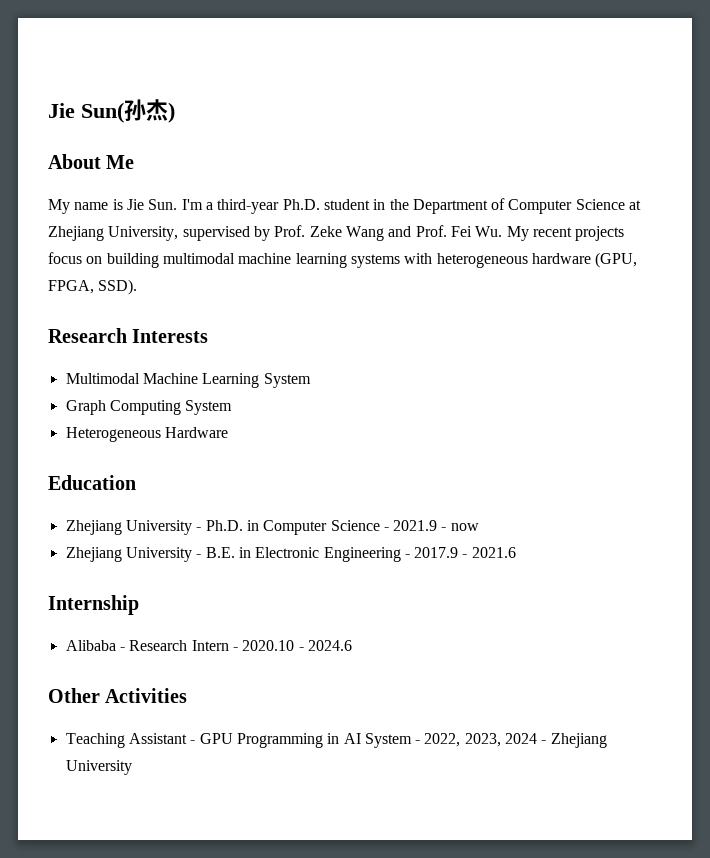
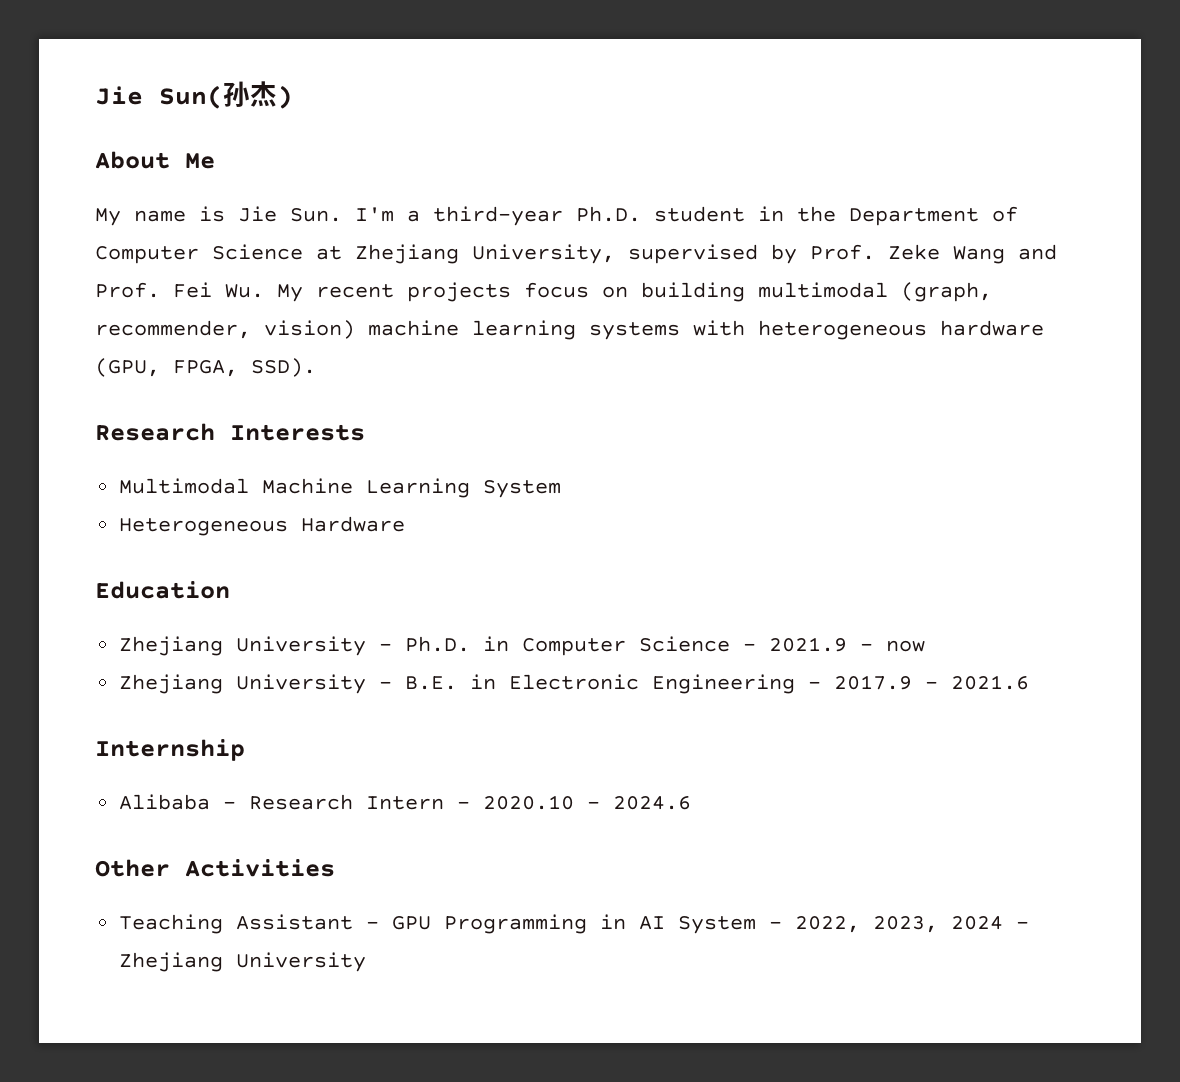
- My name is Jie Sun. I'm a third-year Ph.D. student in the Department of Computer Science at Zhejiang University, supervised by Prof. Zeke Wang and Prof. Fei Wu. My recent projects focus on building multimodal machine learning systems with heterogeneous hardware (GPU, FPGA, SSD).
+ My name is Jie Sun. I'm a third-year Ph.D. student in the Department of Computer Science at Zhejiang University, supervised by Prof. Zeke Wang and Prof. Fei Wu. My recent projects focus on building multimodal (graph, recommender, vision) machine learning systems with heterogeneous hardware (GPU, FPGA, SSD).
- Graph Computing System

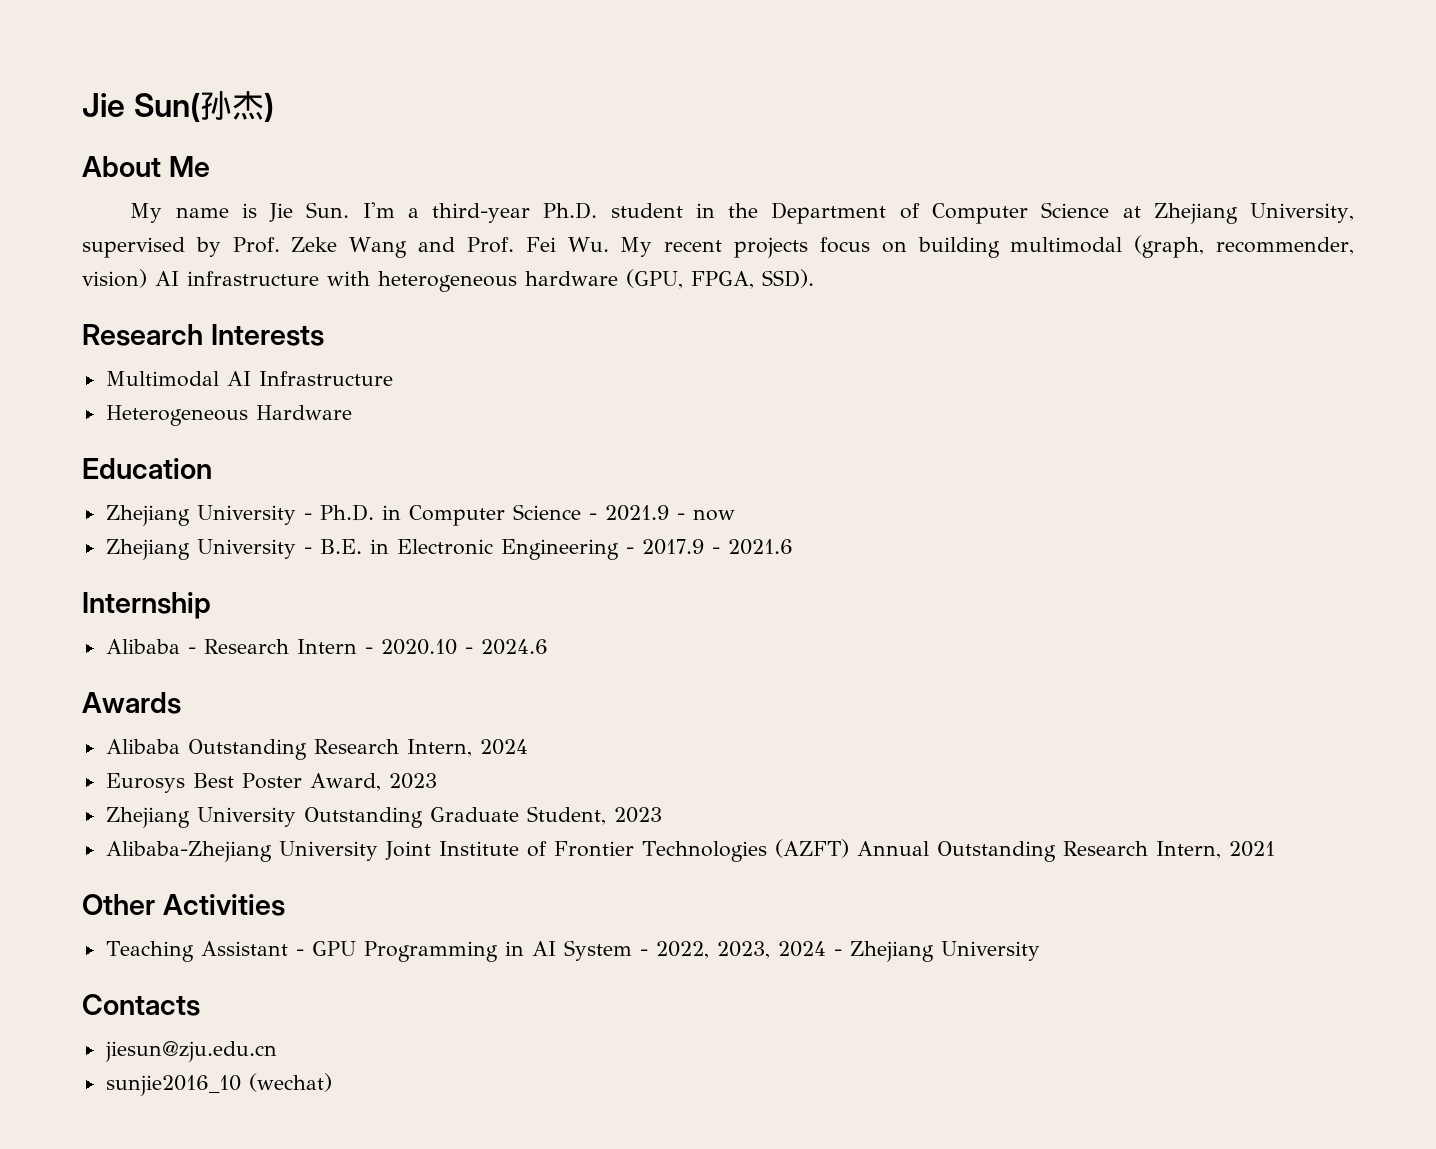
- My name is Jie Sun. I'm a third-year Ph.D. student in the Department of Computer Science at Zhejiang University, supervised by Prof. Zeke Wang and Prof. Fei Wu. My recent projects focus on building multimodal (graph, recommender, vision) machine learning systems with heterogeneous hardware (GPU, FPGA, SSD).
+ My name is Jie Sun. I'm a third-year Ph.D. student in the Department of Computer Science at Zhejiang University, supervised by Prof. Zeke Wang and Prof. Fei Wu. My recent projects focus on building multimodal (graph, recommender, vision) AI infrastructure with heterogeneous hardware (GPU, FPGA, SSD).
- Multimodal Machine Learning System
+ Multimodal AI Infrastructure
+ Awards
+ Alibaba Outstanding Research Intern, 2024
+ Eurosys Best Poster Award, 2023
+ Zhejiang University Outstanding Graduate Student, 2023
+ Alibaba-Zhejiang University Joint Institute of Frontier Technologies (AZFT) Annual Outstanding Research Intern, 2021
+ Contacts
+ jiesun@zju.edu.cn
+ sunjie2016_10 (wechat)

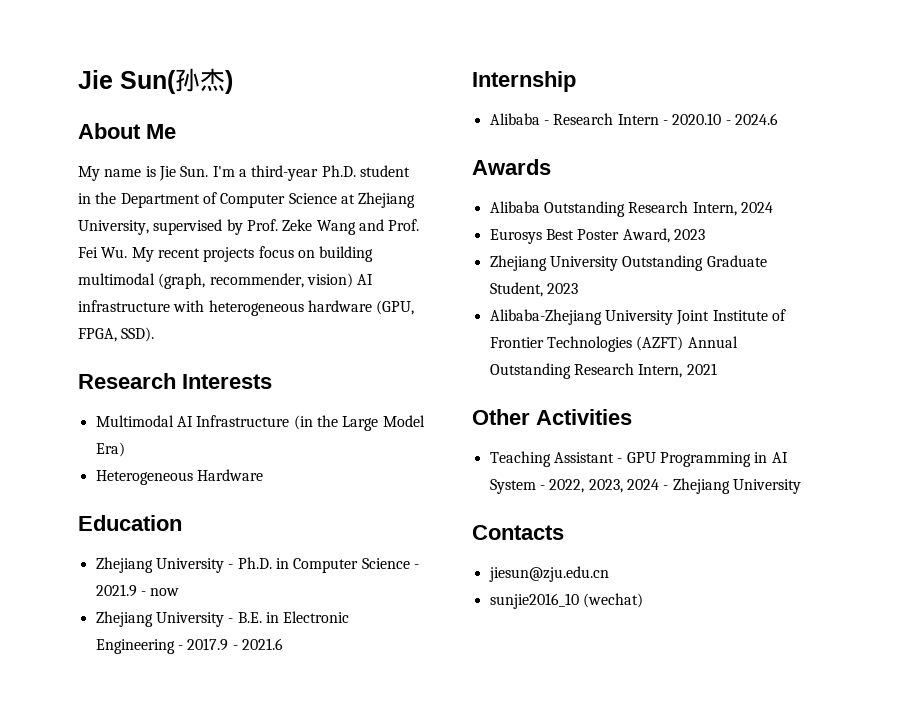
- Multimodal AI Infrastructure
+ Multimodal AI Infrastructure (in the Large Model Era)

